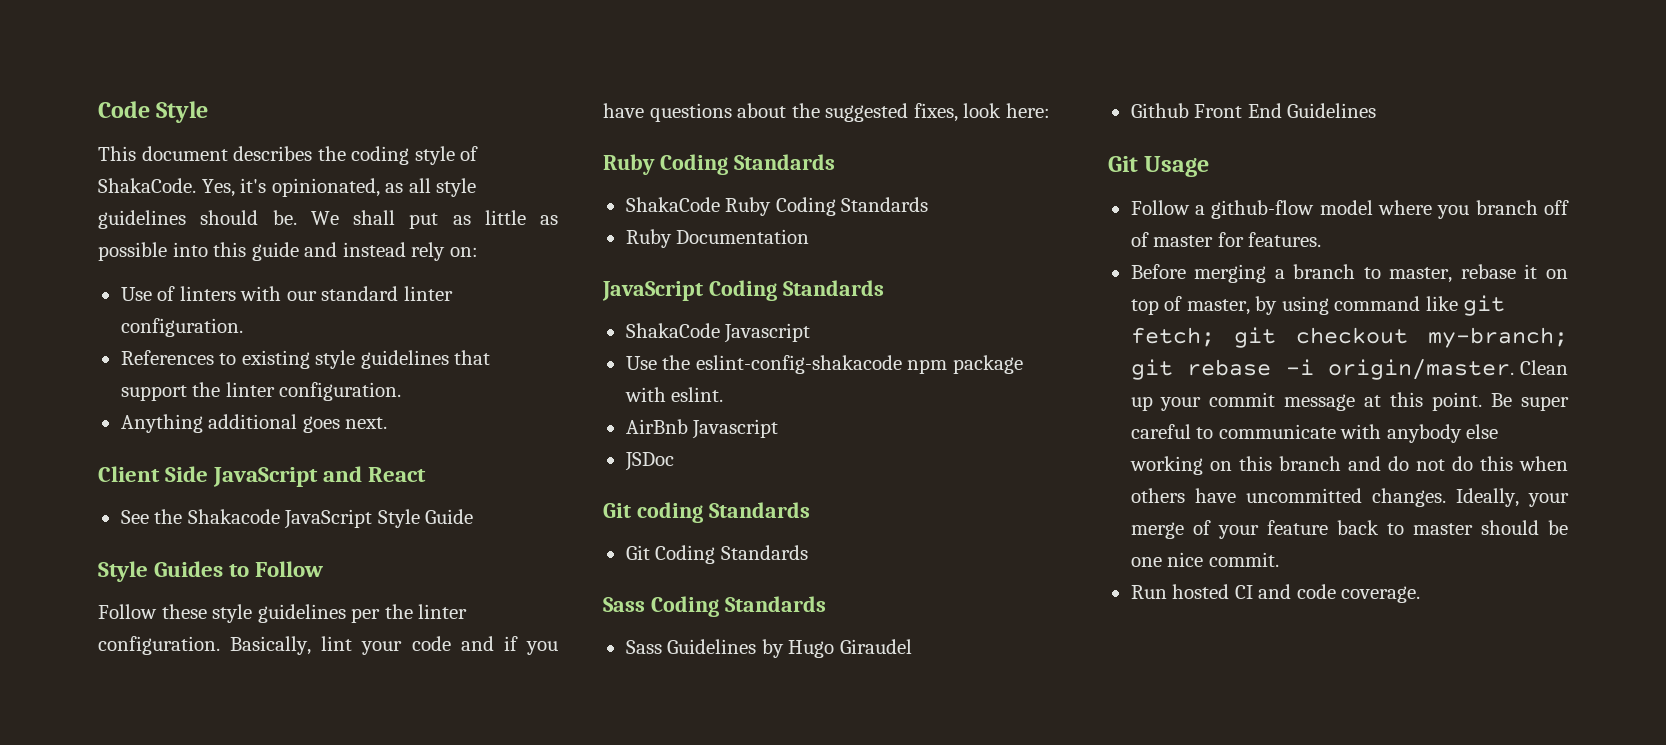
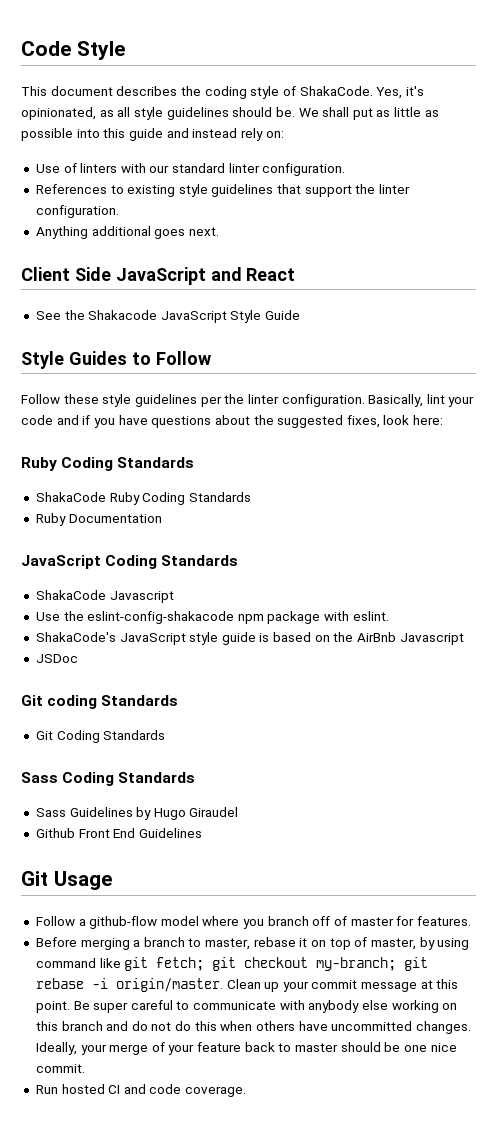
- AirBnb Javascript
+ ShakaCode's JavaScript style guide is based on the AirBnb Javascript

